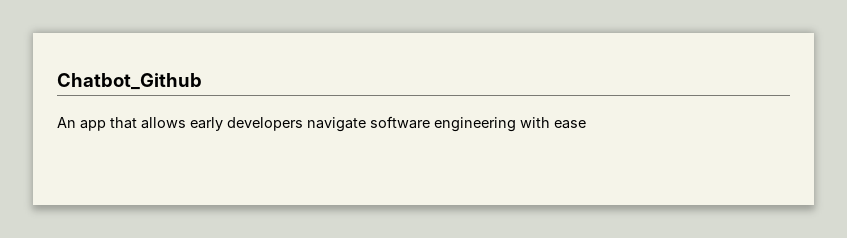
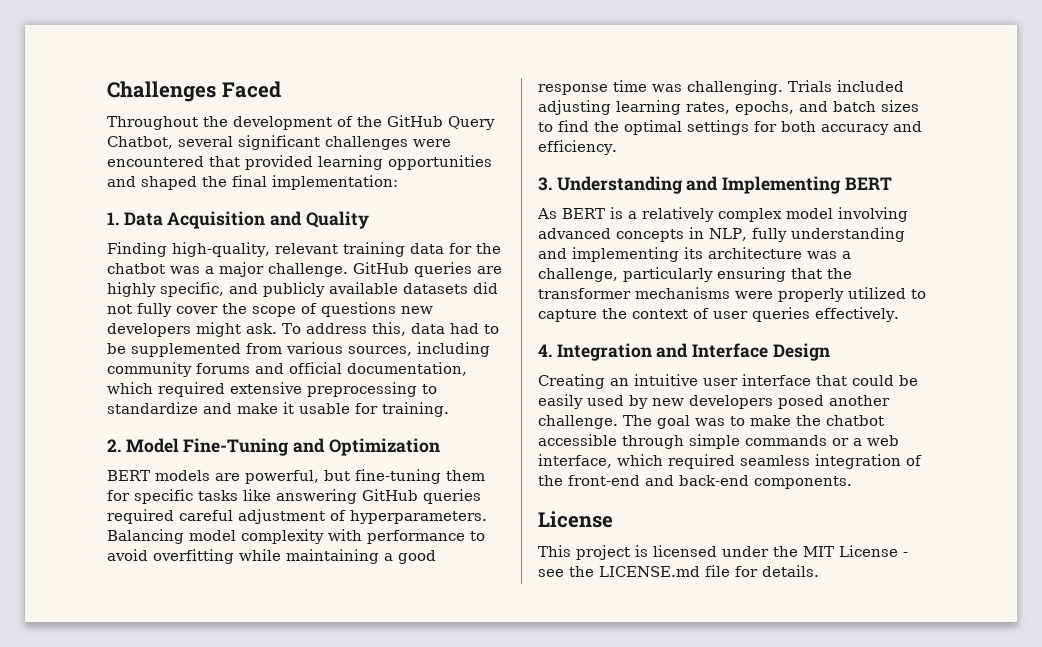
- Chatbot_Github
- An app that allows early developers navigate software engineering with ease
+ Challenges Faced
+ Throughout the development of the GitHub Query Chatbot, several significant challenges were encountered that provided learning opportunities and shaped the final implementation:
+ 1. Data Acquisition and Quality
+ Finding high-quality, relevant training data for the chatbot was a major challenge. GitHub queries are highly specific, and publicly available datasets did not fully cover the scope of questions new developers might ask. To address this, data had to be supplemented from various sources, including community forums and official documentation, which required extensive preprocessing to standardize and make it usable for training.
+ 2. Model Fine-Tuning and Optimization
+ BERT models are powerful, but fine-tuning them for specific tasks like answering GitHub queries required careful adjustment of hyperparameters. Balancing model complexity with performance to avoid overfitting while maintaining a good response time was challenging. Trials included adjusting learning rates, epochs, and batch sizes to find the optimal settings for both accuracy and efficiency.
+ 3. Understanding and Implementing BERT
+ As BERT is a relatively complex model involving advanced concepts in NLP, fully understanding and implementing its architecture was a challenge, particularly ensuring that the transformer mechanisms were properly utilized to capture the context of user queries effectively.
+ 4. Integration and Interface Design
+ Creating an intuitive user interface that could be easily used by new developers posed another challenge. The goal was to make the chatbot accessible through simple commands or a web interface, which required seamless integration of the front-end and back-end components.
+ License
+ This project is licensed under the MIT License - see the LICENSE.md file for details.

